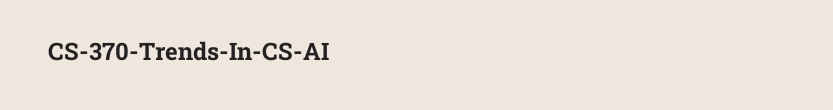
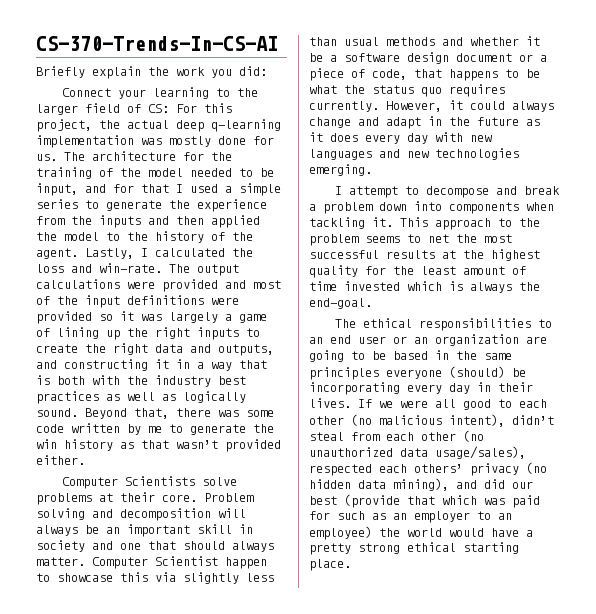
+ Briefly explain the work you did:
+ Connect your learning to the larger field of CS: For this project, the actual deep q-learning implementation was mostly done for us. The architecture for the training of the model needed to be input, and for that I used a simple series to generate the experience from the inputs and then applied the model to the history of the agent. Lastly, I calculated the loss and win-rate. The output calculations were provided and most of the input definitions were provided so it was largely a game of lining up the right inputs to create the right data and outputs, and constructing it in a way that is both with the industry best practices as well as logically sound. Beyond that, there was some code written by me to generate the win history as that wasn’t provided either.
+ Computer Scientists solve problems at their core. Problem solving and decomposition will always be an important skill in society and one that should always matter. Computer Scientist happen to showcase this via slightly less than usual methods and whether it be a software design document or a piece of code, that happens to be what the status quo requires currently. However, it could always change and adapt in the future as it does every day with new languages and new technologies emerging.
+ I attempt to decompose and break a problem down into components when tackling it. This approach to the problem seems to net the most successful results at the highest quality for the least amount of time invested which is always the end-goal.
+ The ethical responsibilities to an end user or an organization are going to be based in the same principles everyone (should) be incorporating every day in their lives. If we were all good to each other (no malicious intent), didn’t steal from each other (no unauthorized data usage/sales), respected each others’ privacy (no hidden data mining), and did our best (provide that which was paid for such as an employer to an employee) the world would have a pretty strong ethical starting place.

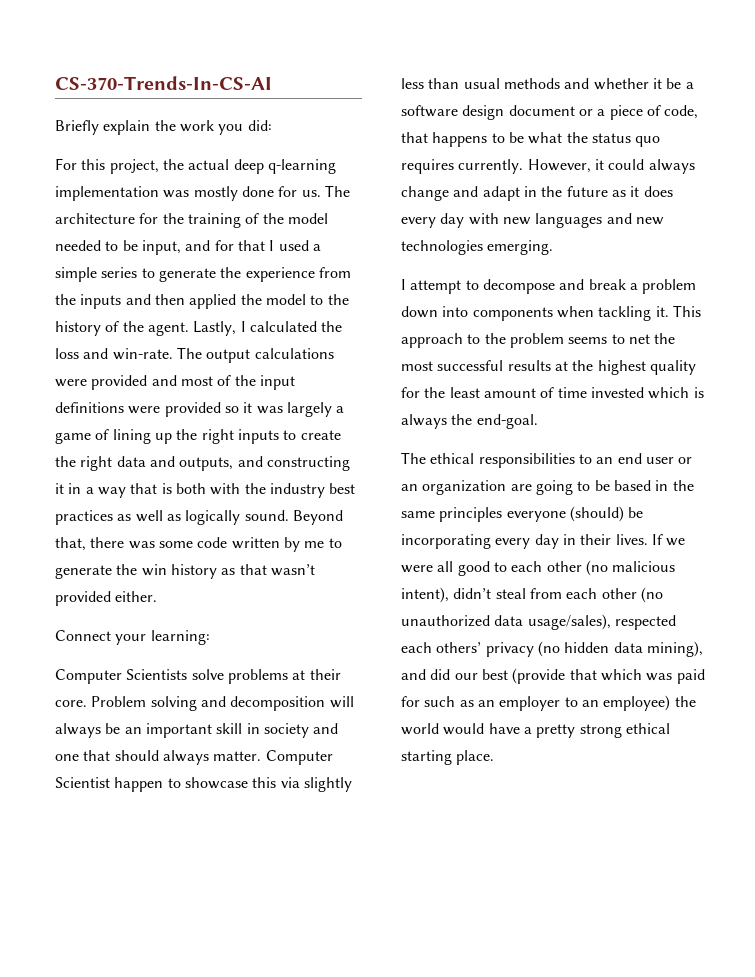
- Connect your learning to the larger field of CS: For this project, the actual deep q-learning implementation was mostly done for us.
+ For this project, the actual deep q-learning implementation was mostly done for us.
+ Connect your learning:

